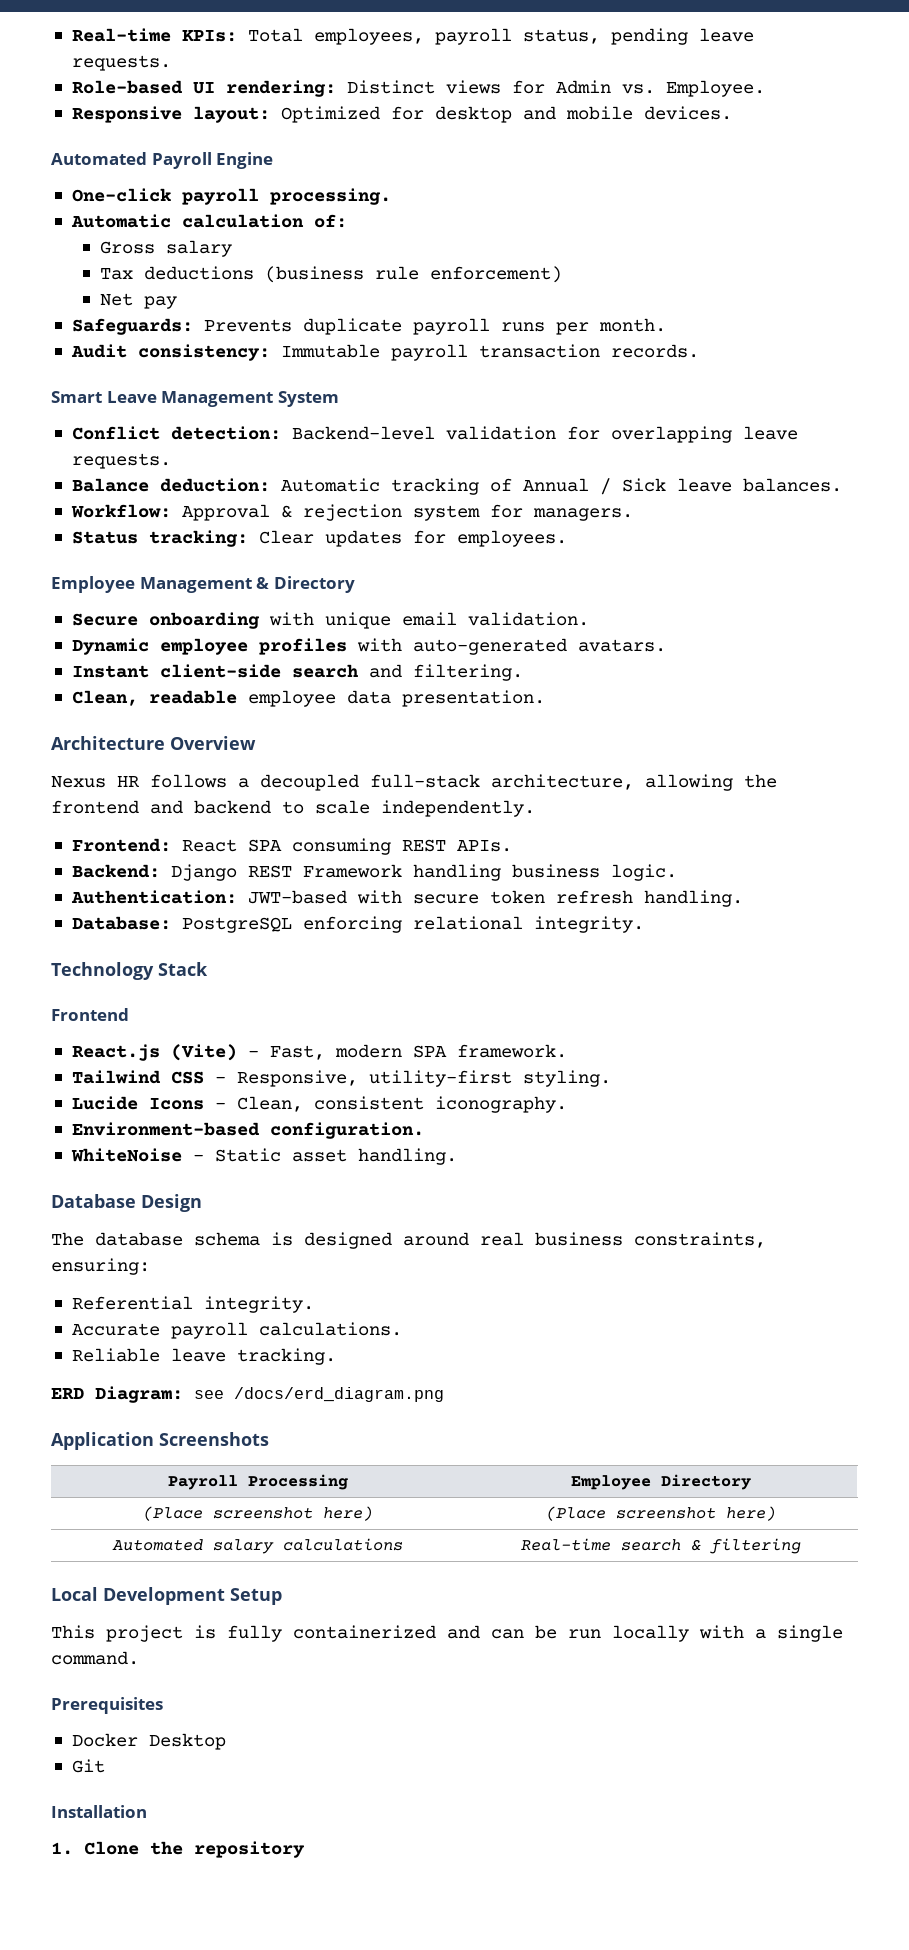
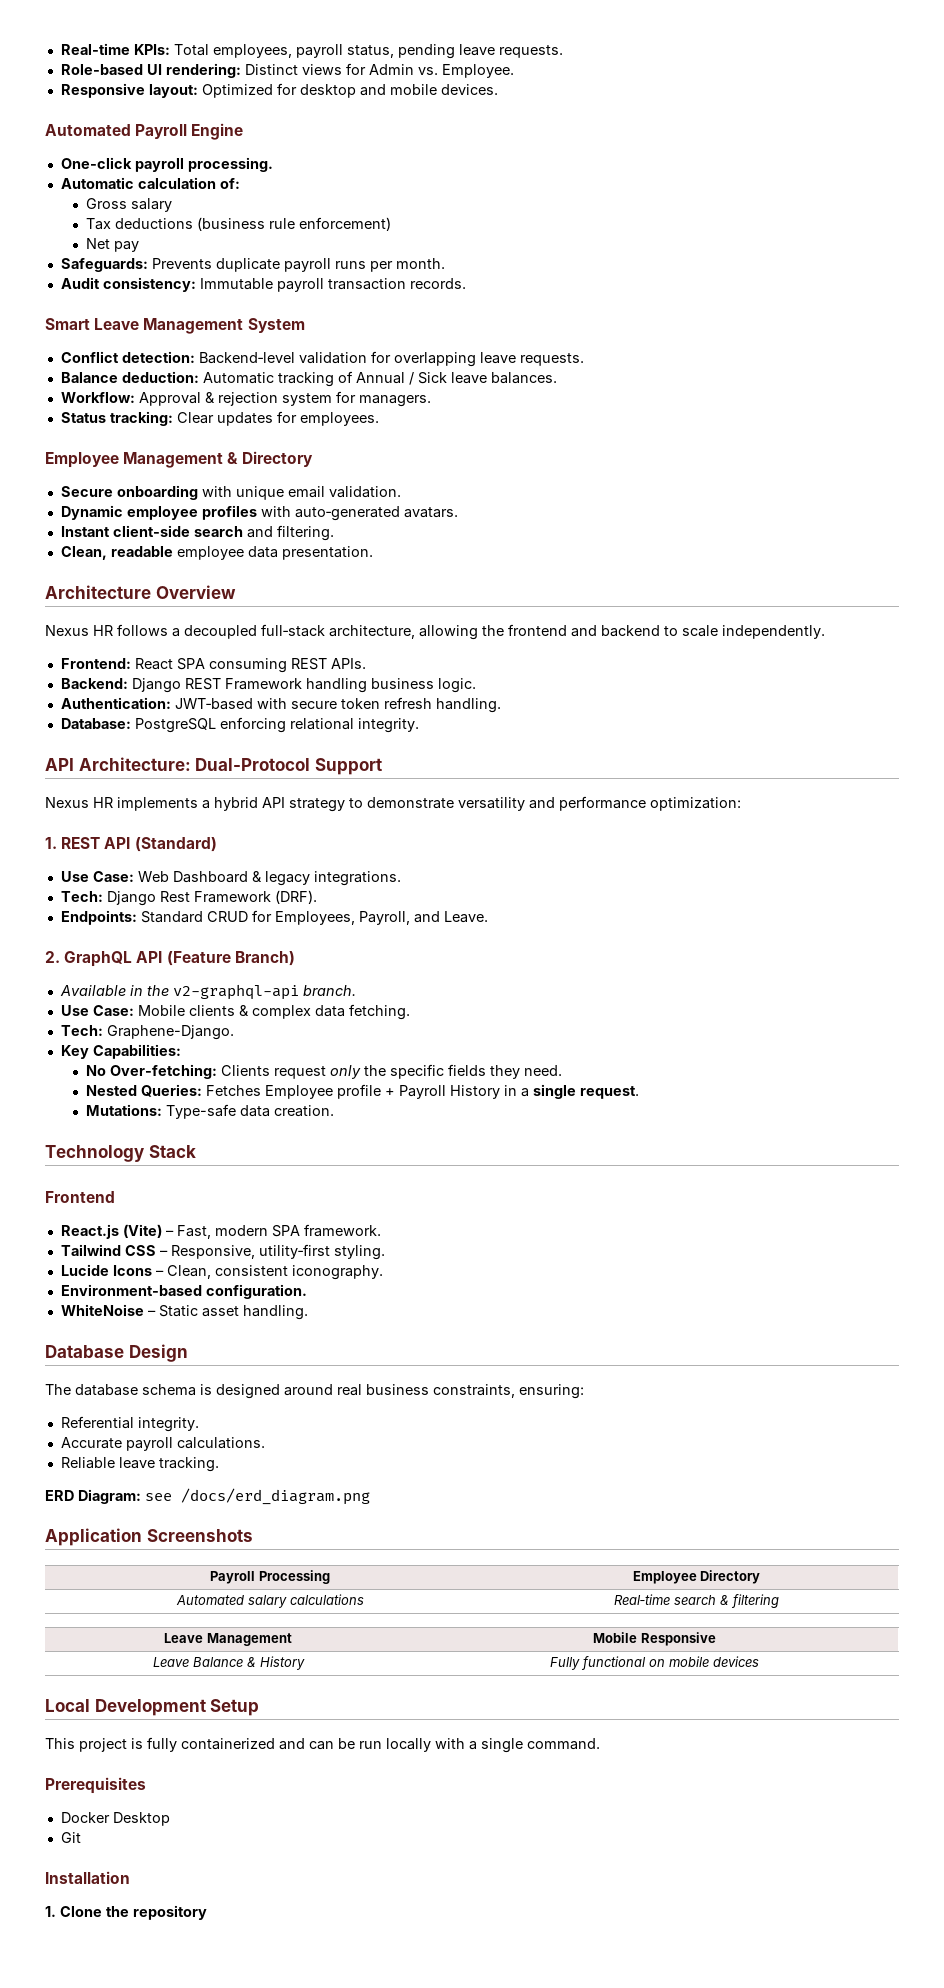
+ API Architecture: Dual-Protocol Support
+ Nexus HR implements a hybrid API strategy to demonstrate versatility and performance optimization:
+ 1. REST API (Standard)
+ Use Case: Web Dashboard & legacy integrations.
+ Tech: Django Rest Framework (DRF).
+ Endpoints: Standard CRUD for Employees, Payroll, and Leave.
+ 2. GraphQL API (Feature Branch)
+ Available in the v2-graphql-api branch.
+ Use Case: Mobile clients & complex data fetching.
+ Tech: Graphene-Django.
+ Key Capabilities:
+ No Over-fetching: Clients request only the specific fields they need.
+ Nested Queries: Fetches Employee profile + Payroll History in a single request.
+ Mutations: Type-safe data creation.
- (Place screenshot here) | (Place screenshot here)
+ Leave Management | Mobile Responsive
+ Leave Balance & History | Fully functional on mobile devices

